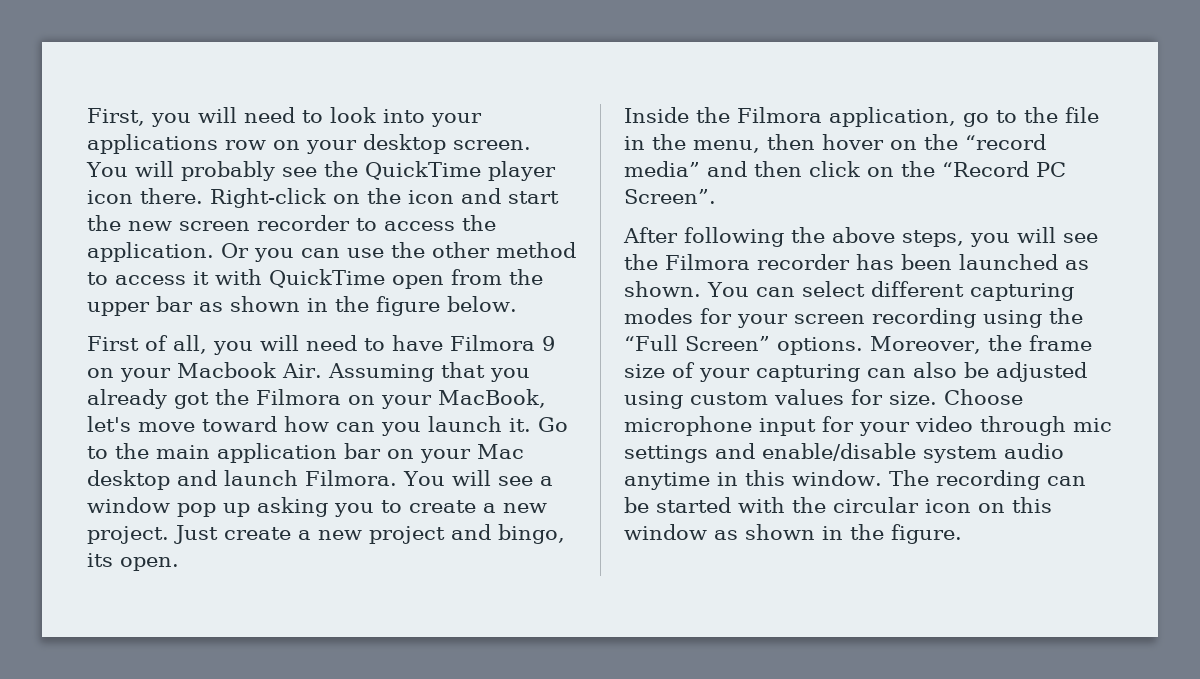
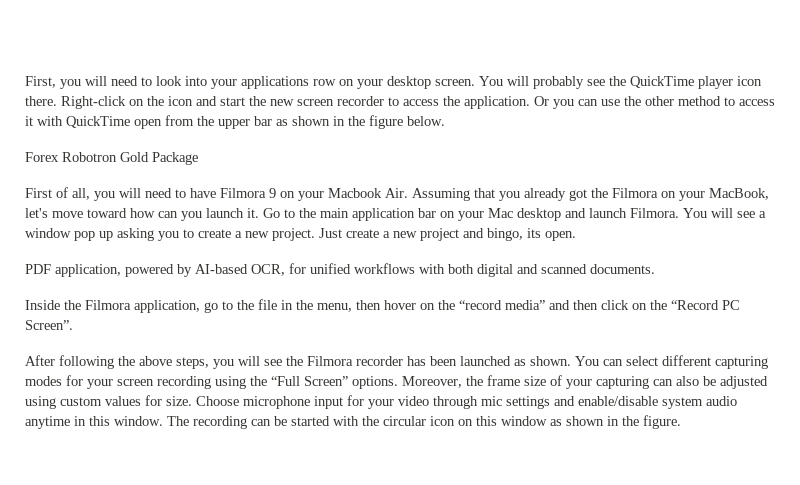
+ Forex Robotron Gold Package
+ PDF application, powered by AI-based OCR, for unified workflows with both digital and scanned documents.

